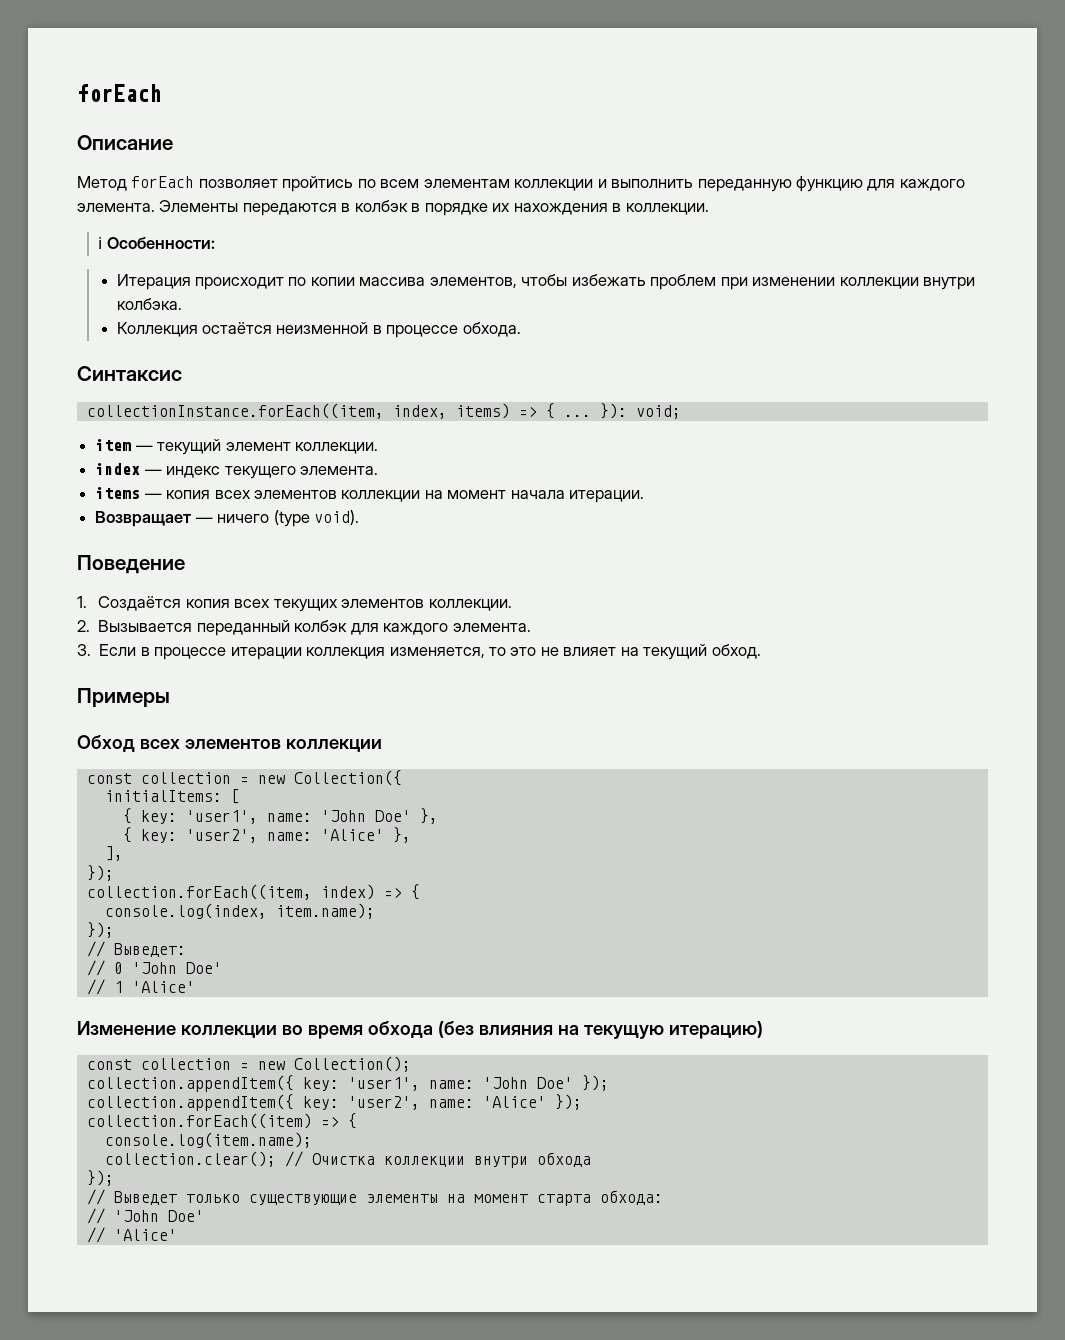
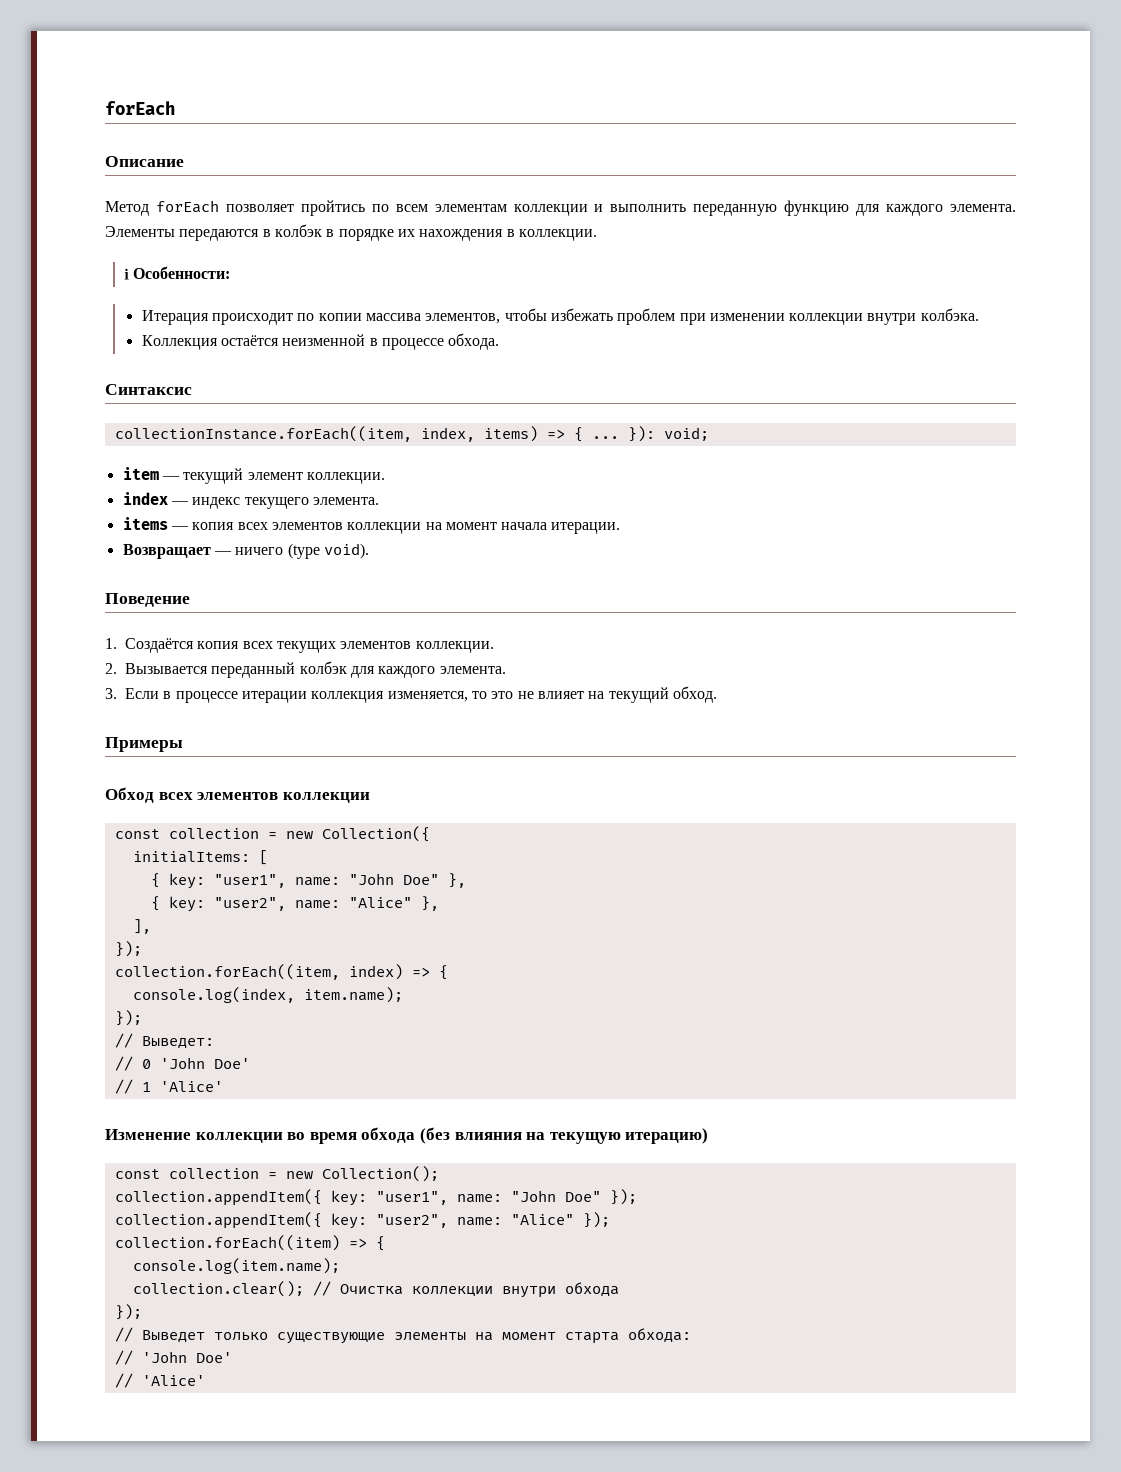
- { key: 'user1', name: 'John Doe' },
+ { key: "user1", name: "John Doe" },
- { key: 'user2', name: 'Alice' },
+ { key: "user2", name: "Alice" },
- collection.appendItem({ key: 'user1', name: 'John Doe' });
+ collection.appendItem({ key: "user1", name: "John Doe" });
- collection.appendItem({ key: 'user2', name: 'Alice' });
+ collection.appendItem({ key: "user2", name: "Alice" });

